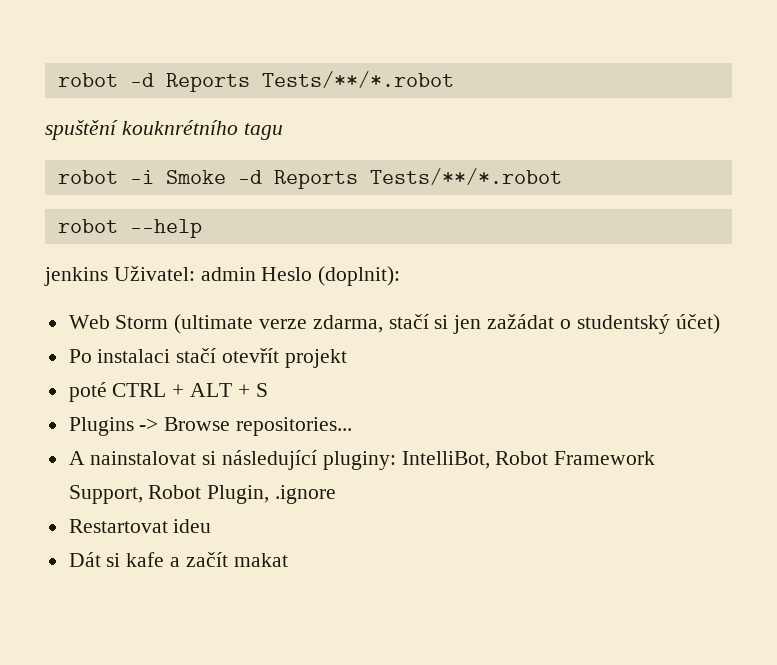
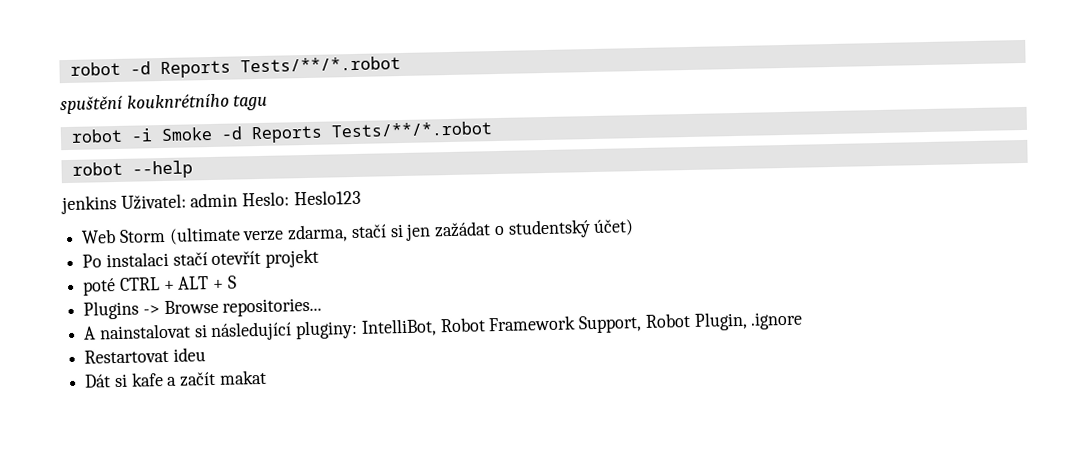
- jenkins Uživatel: admin Heslo (doplnit):
+ jenkins Uživatel: admin Heslo: Heslo123

